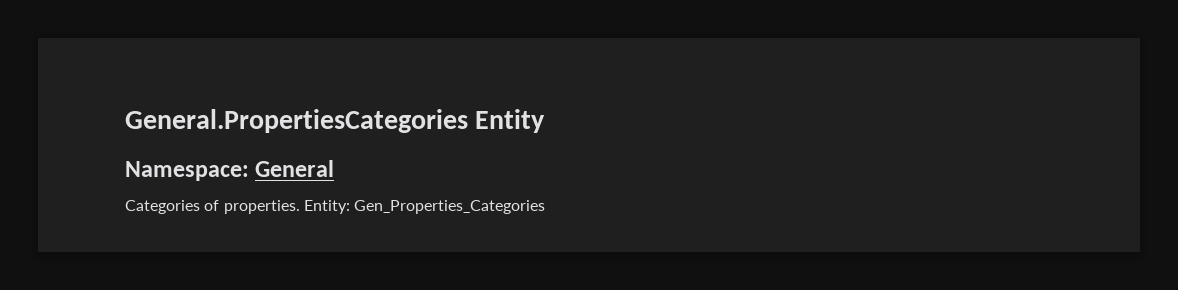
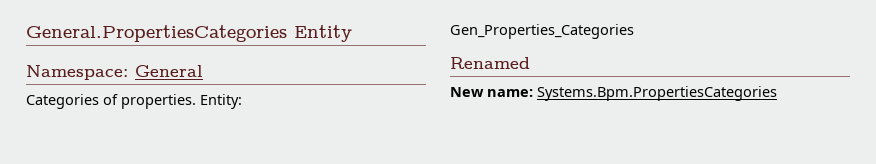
+ Renamed
+ New name: Systems.Bpm.PropertiesCategories

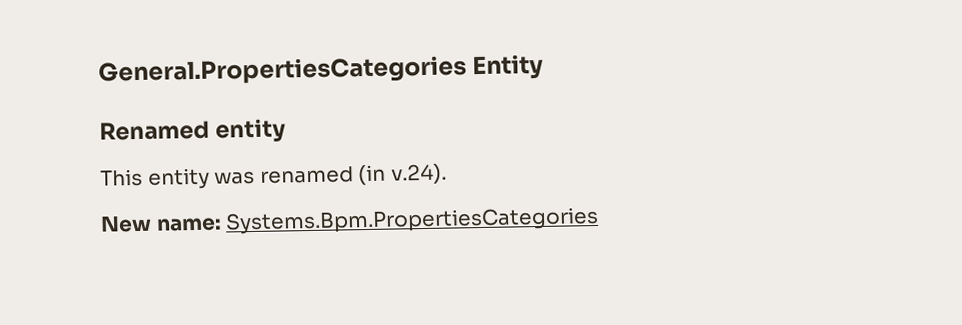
- Namespace: General
- Categories of properties. Entity: Gen_Properties_Categories
- Renamed
+ Renamed entity
+ This entity was renamed (in v.24).

